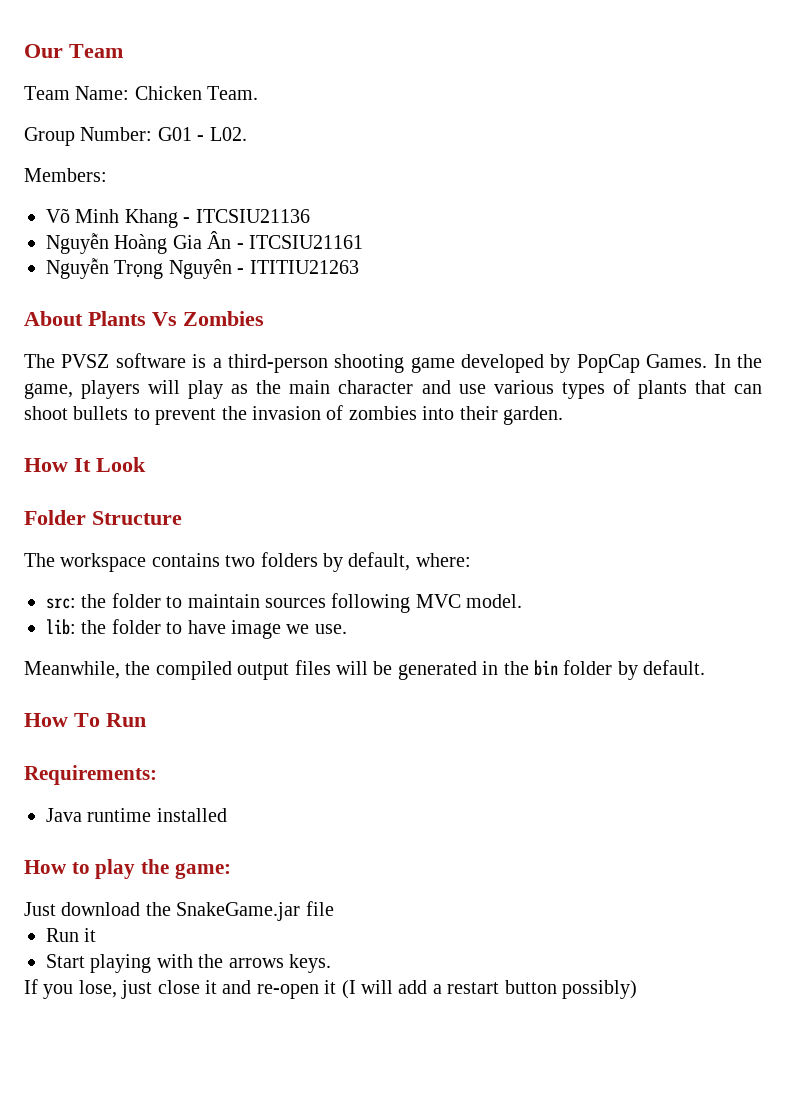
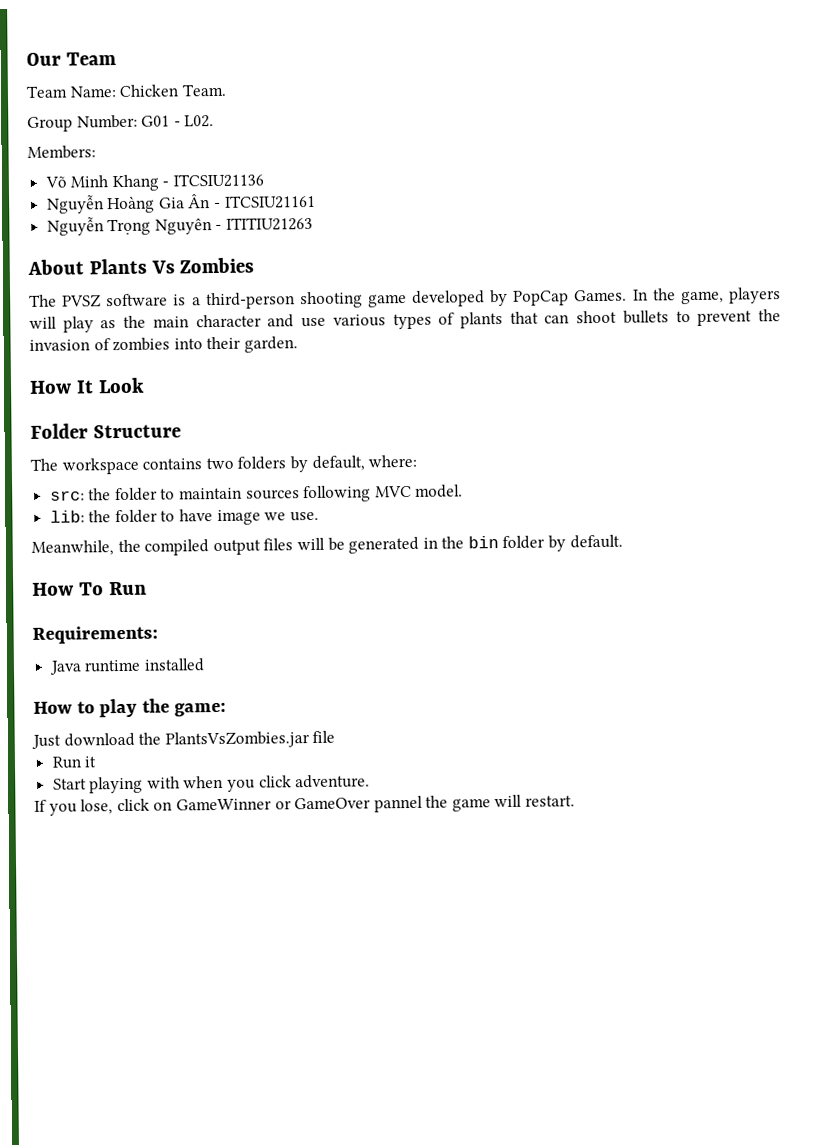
- Just download the SnakeGame.jar file
+ Just download the PlantsVsZombies.jar file
- Start playing with the arrows keys.
+ Start playing with when you click adventure.
- If you lose, just close it and re-open it (I will add a restart button possibly)
+ If you lose, click on GameWinner or GameOver pannel the game will restart.

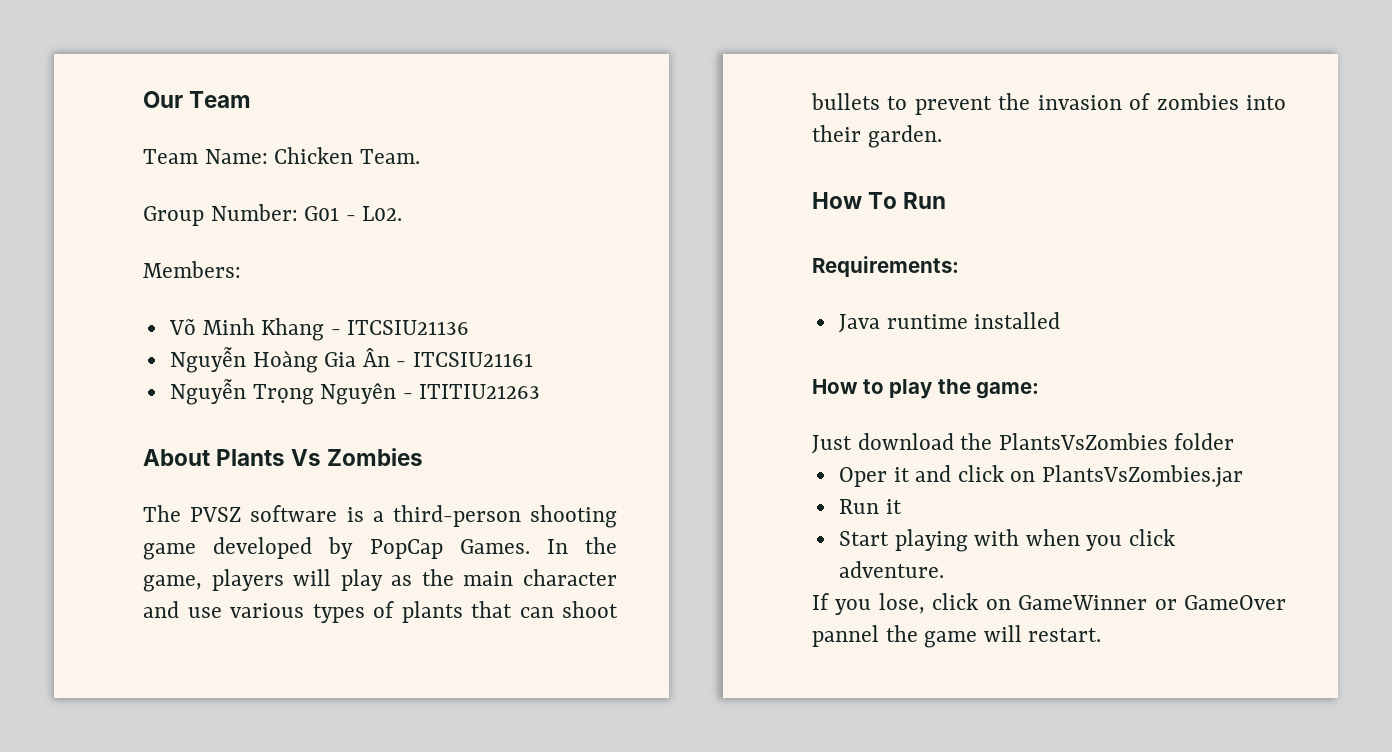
- How It Look
- Folder Structure
- The workspace contains two folders by default, where:
- src: the folder to maintain sources following MVC model.
- lib: the folder to have image we use.
- Meanwhile, the compiled output files will be generated in the bin folder by default.
- Just download the PlantsVsZombies.jar file
+ Just download the PlantsVsZombies folder
+ Oper it and click on PlantsVsZombies.jar

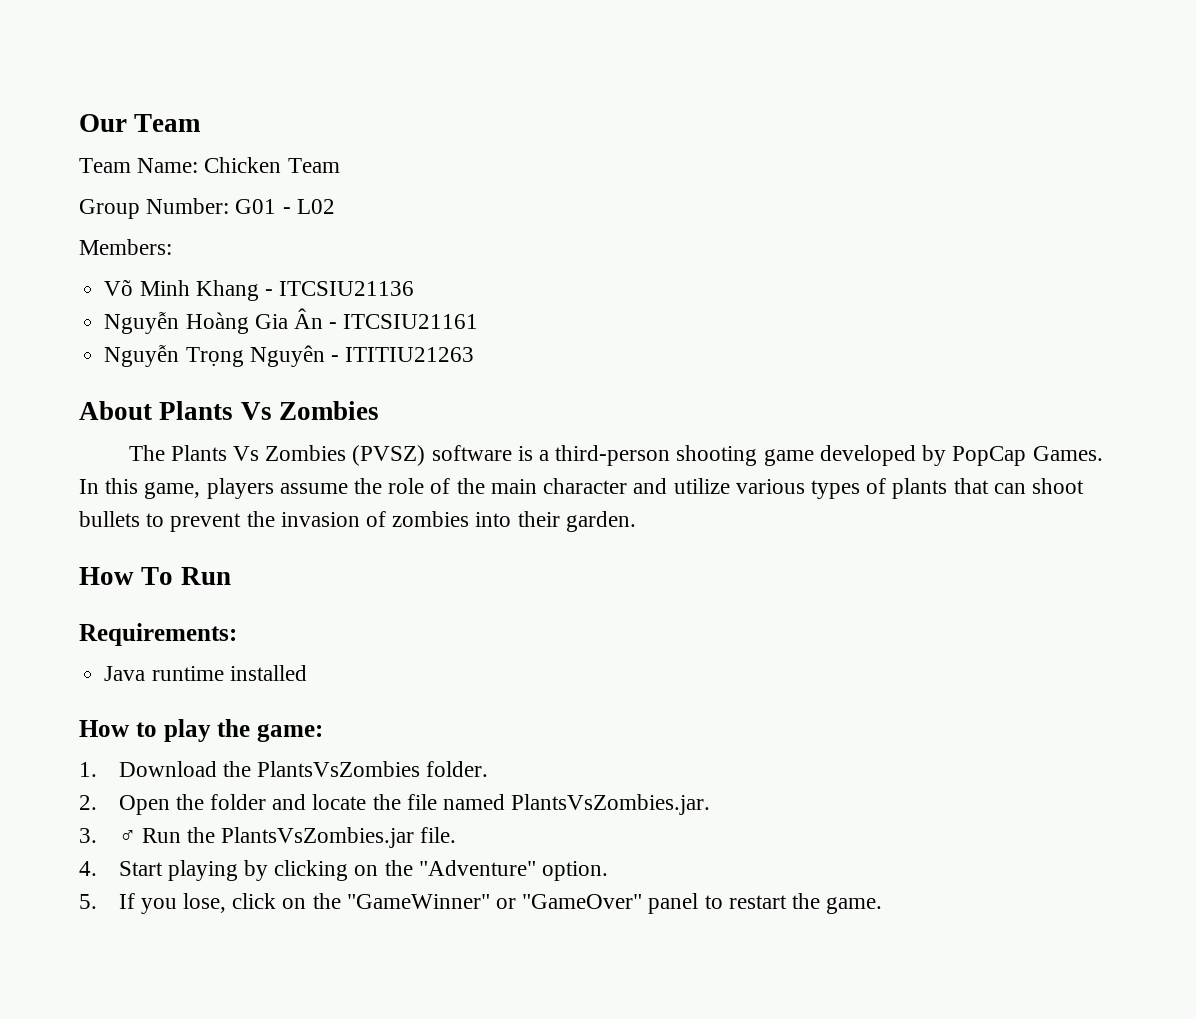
- Team Name: Chicken Team.
+ Team Name: Chicken Team
- Group Number: G01 - L02.
+ Group Number: G01 - L02
- The PVSZ software is a third-person shooting game developed by PopCap Games.
+ The Plants Vs Zombies (PVSZ) software is a third-person shooting game developed by PopCap Games.
- In the game, players will play as the main character and use various types of plants that can shoot bullets to prevent the invasion of zombies into their garden.
+ In this game, players assume the role of the main character and utilize various types of plants that can shoot bullets to prevent the invasion of zombies into their garden.
- Just download the PlantsVsZombies folder
- Oper it and click on PlantsVsZombies.jar
- Run it
- Start playing with when you click adventure.
- If you lose, click on GameWinner or GameOver pannel the game will restart.
+ 1. Download the PlantsVsZombies folder.
+ 2. Open the folder and locate the file named PlantsVsZombies.jar.
+ 3. ♂ Run the PlantsVsZombies.jar file.
+ 4. Start playing by clicking on the "Adventure" option.
+ 5. If you lose, click on the "GameWinner" or "GameOver" panel to restart the game.

